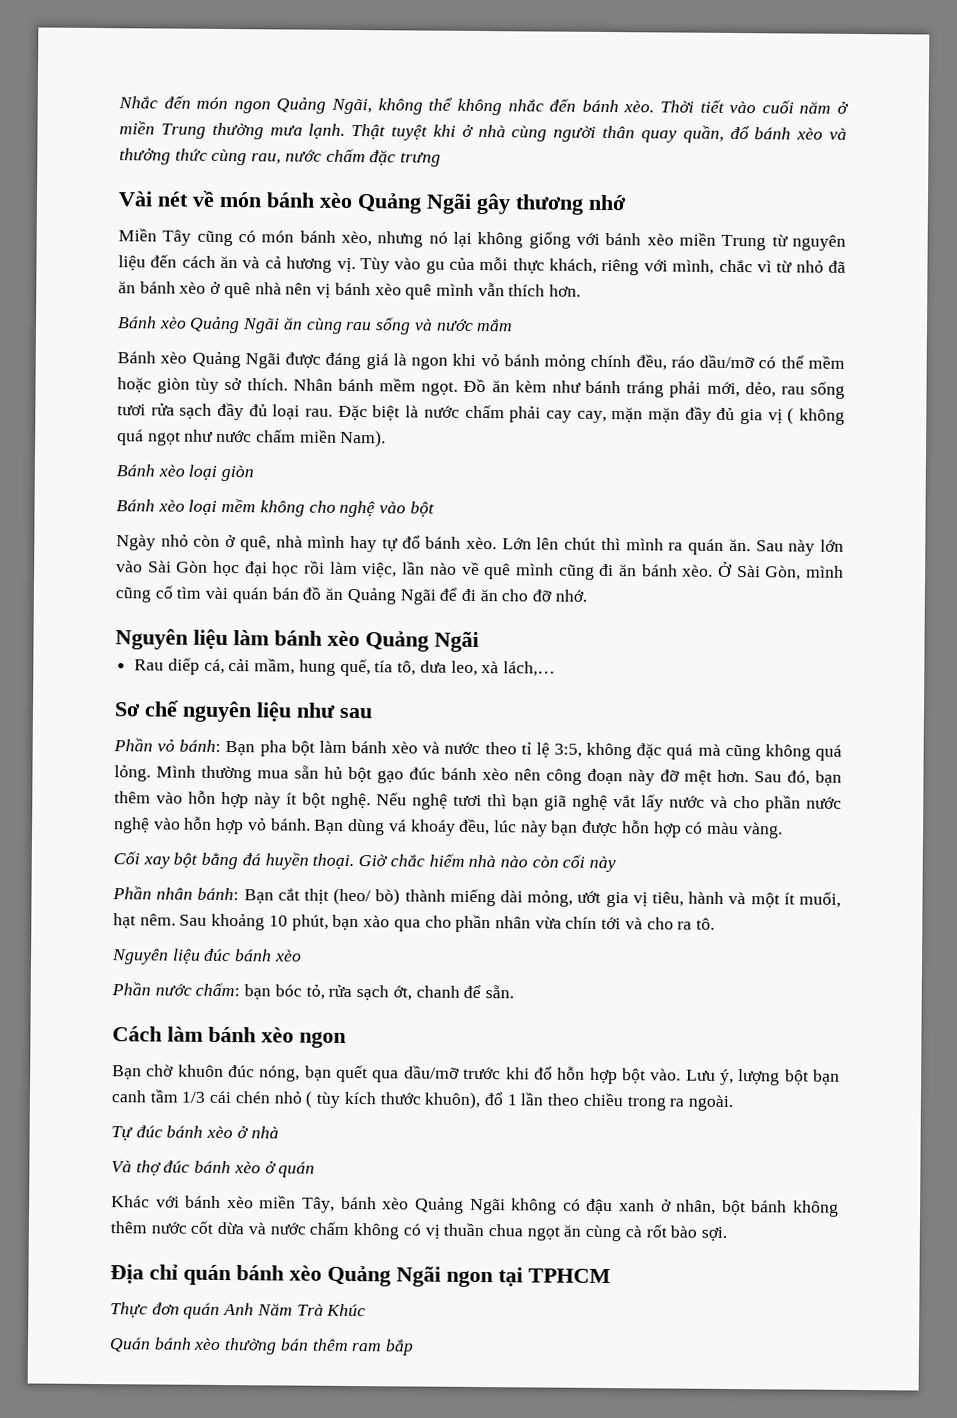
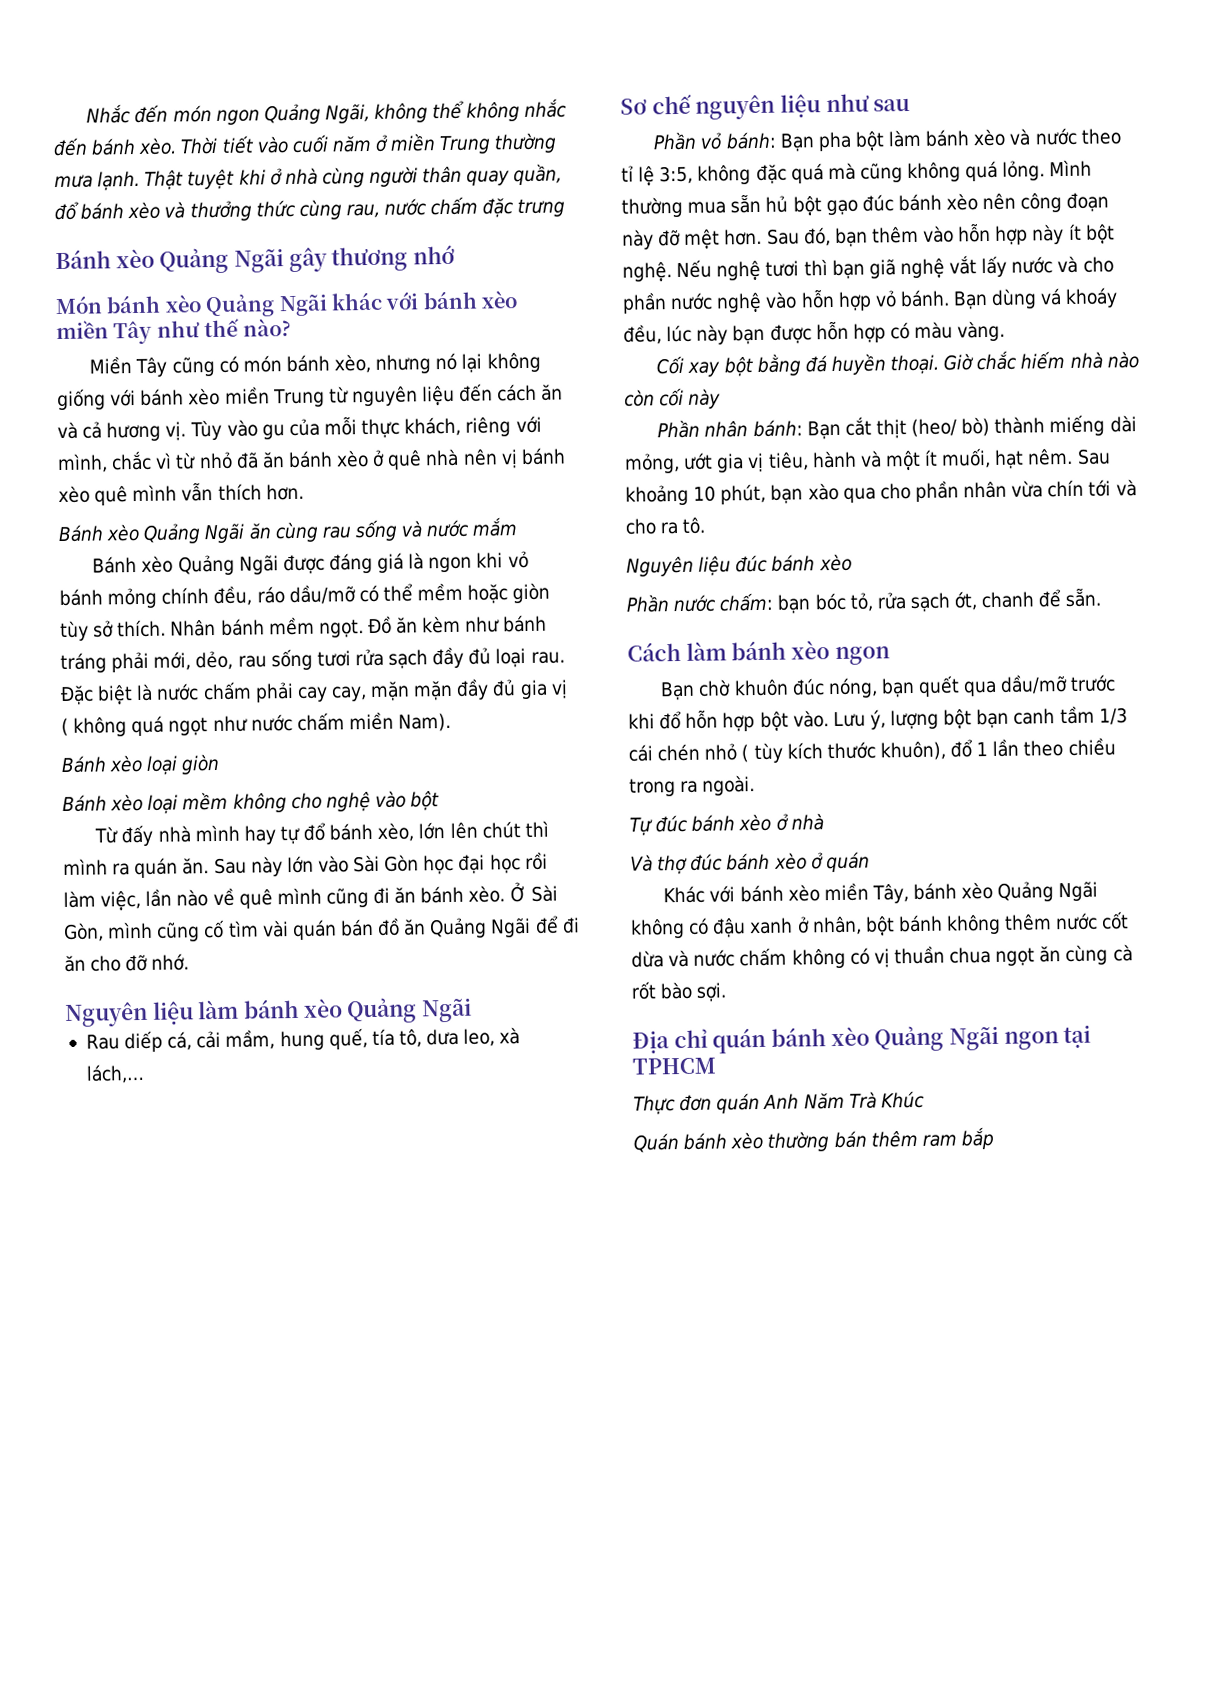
- Vài nét về món bánh xèo Quảng Ngãi gây thương nhớ
+ Bánh xèo Quảng Ngãi gây thương nhớ
+ Món bánh xèo Quảng Ngãi khác với bánh xèo miền Tây như thế nào?
- Ngày nhỏ còn ở quê, nhà mình hay tự đổ bánh xèo. Lớn lên chút thì mình ra quán ăn.
+ Từ đấy nhà mình hay tự đổ bánh xèo, lớn lên chút thì mình ra quán ăn.

